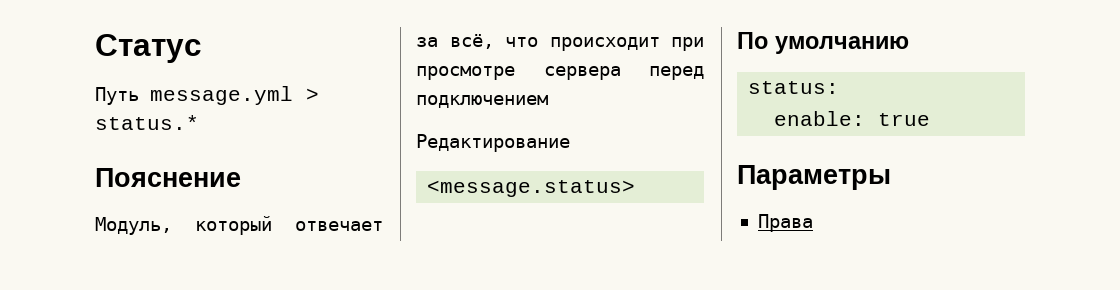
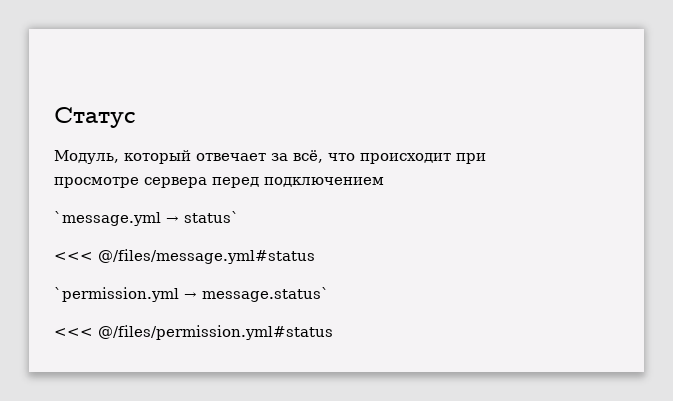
- Путь message.yml > status.*
- Пояснение
- Редактирование
- <message.status>
- По умолчанию
- status:
- enable: true
- Параметры
- Права
+ `message.yml → status`
+ <<< @/files/message.yml#status
+ `permission.yml → message.status`
+ <<< @/files/permission.yml#status

